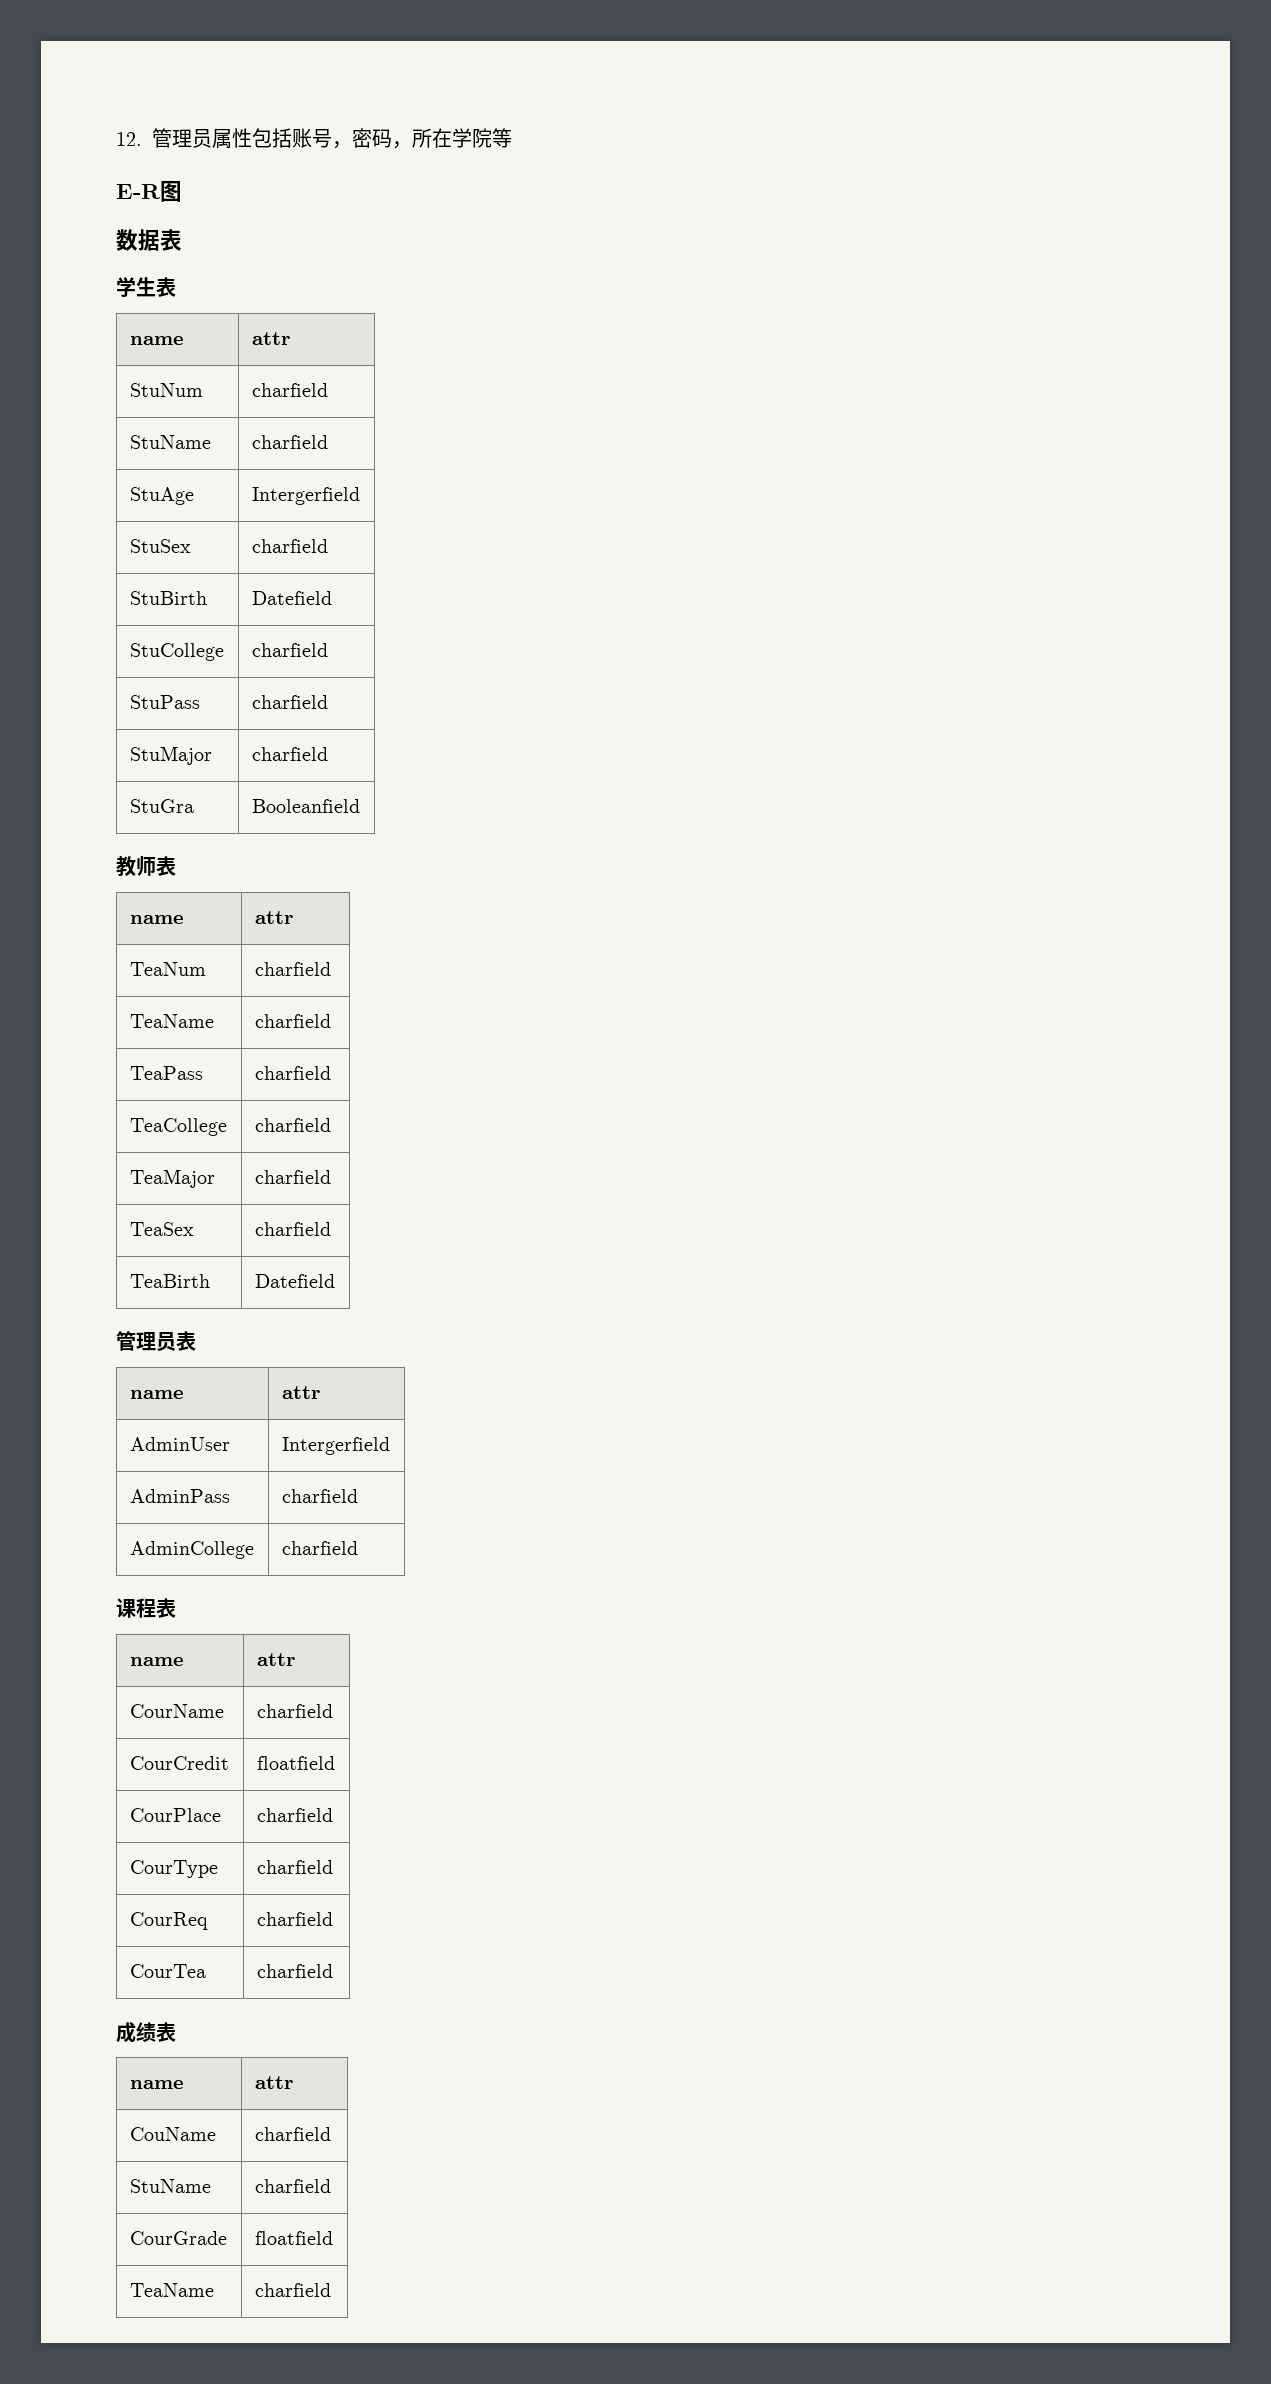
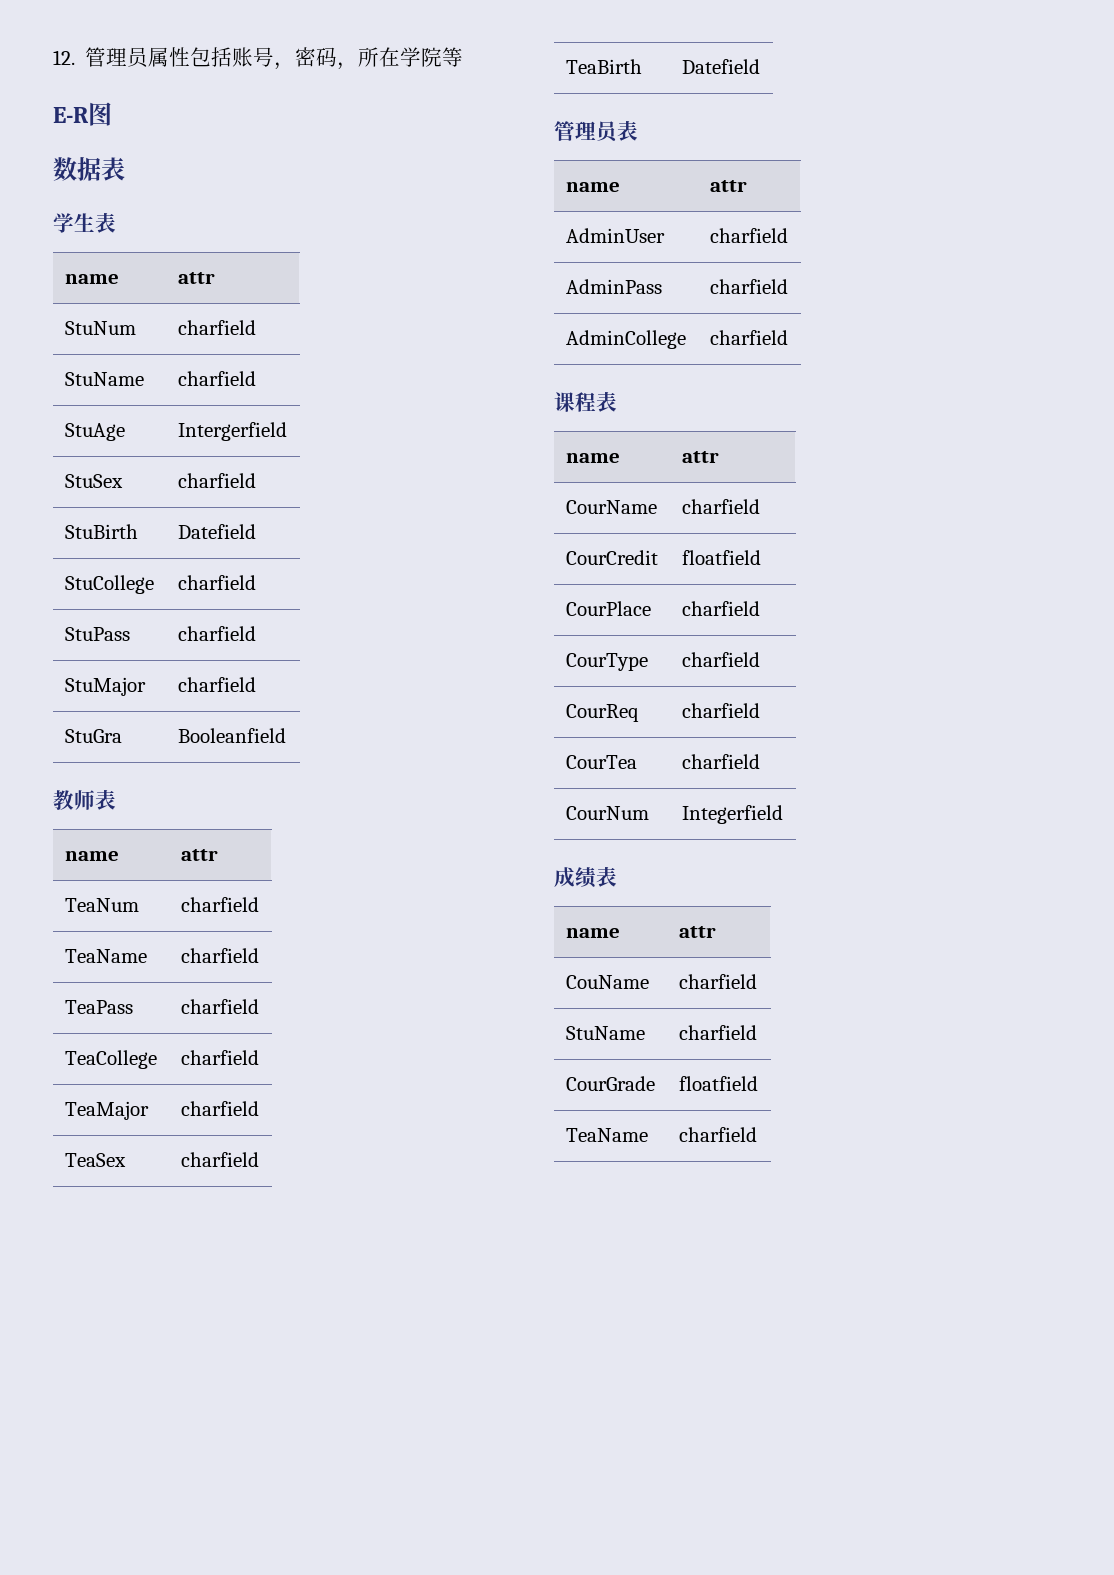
- AdminUser | Intergerfield
+ AdminUser | charfield
+ CourNum | Integerfield

